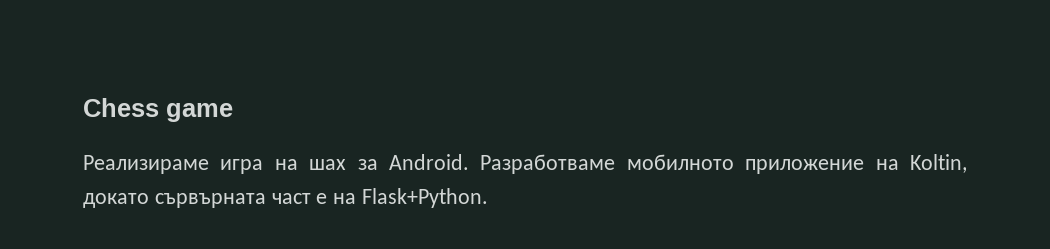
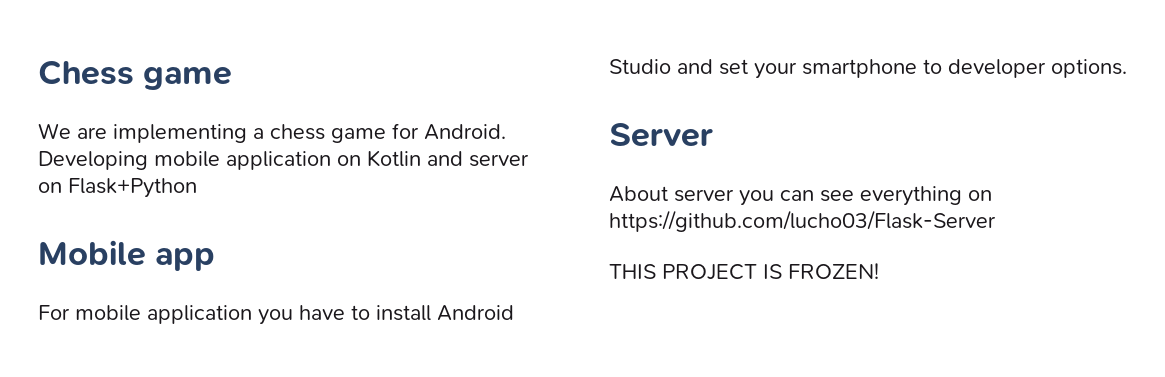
- Реализираме игра на шах за Android. Разработваме мобилното приложение на Koltin, докато сървърната част е на Flask+Python.
+ We are implementing a chess game for Android. Developing mobile application on Kotlin and server on Flask+Python
+ Mobile app
+ For mobile application you have to install Android Studio and set your smartphone to developer options.
+ Server
+ About server you can see everything on https://github.com/lucho03/Flask-Server
+ THIS PROJECT IS FROZEN!

